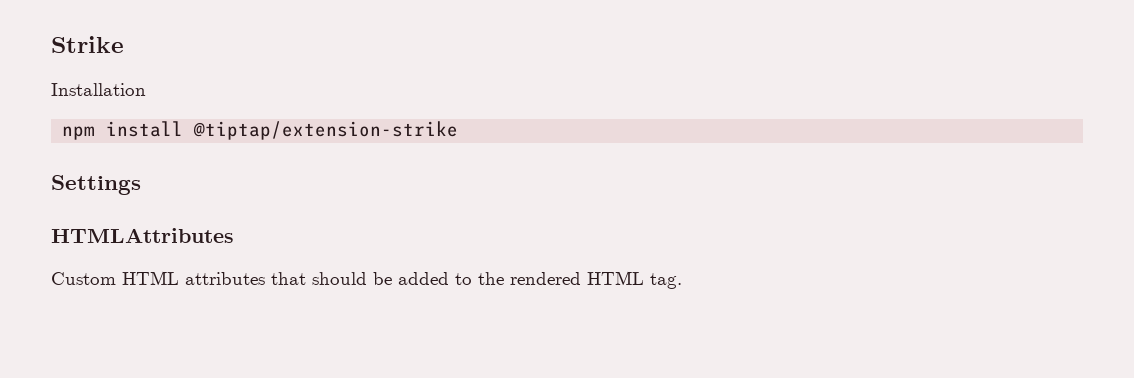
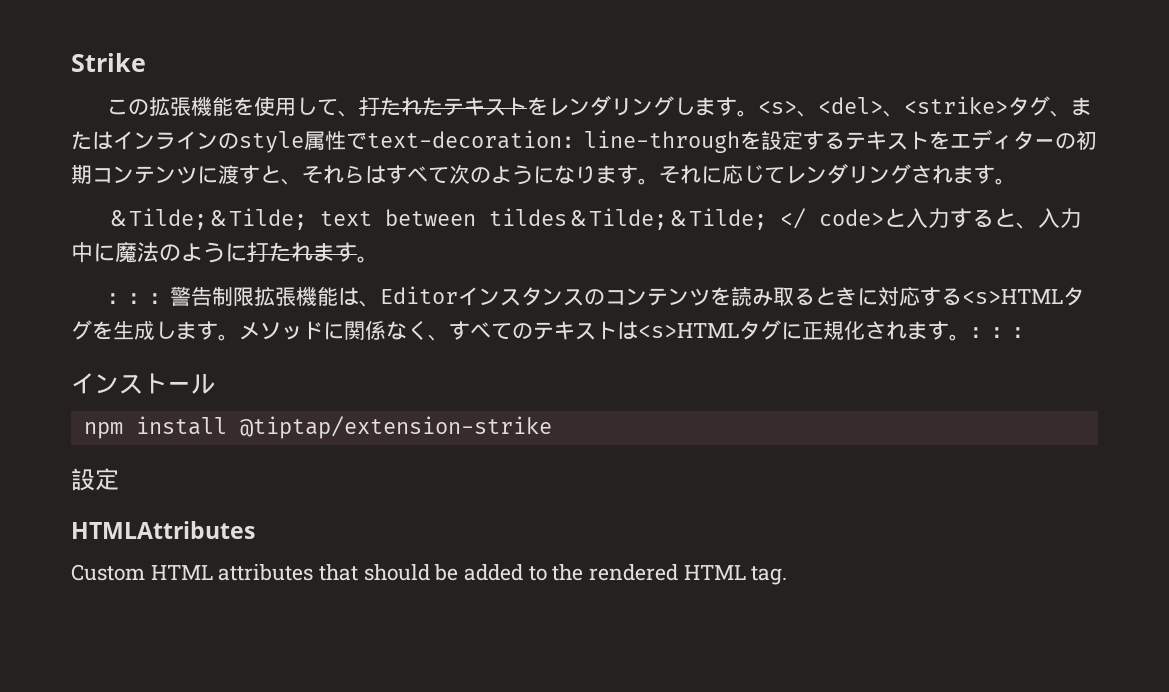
- Installation
+ この拡張機能を使用して、打たれたテキストをレンダリングします。<s>、<del>、<strike>タグ、またはインラインのstyle属性でtext-decoration：line-throughを設定するテキストをエディターの初期コンテンツに渡すと、それらはすべて次のようになります。それに応じてレンダリングされます。
+ ＆Tilde;＆Tilde; text between tildes＆Tilde;＆Tilde; </ code>と入力すると、入力中に魔法のように打たれます。
+ ：：：警告制限拡張機能は、Editorインスタンスのコンテンツを読み取るときに対応する<s>HTMLタグを生成します。メソッドに関係なく、すべてのテキストは<s>HTMLタグに正規化されます。：：：
+ インストール
  npm install @tiptap/extension-strike
- Settings
+ 設定

